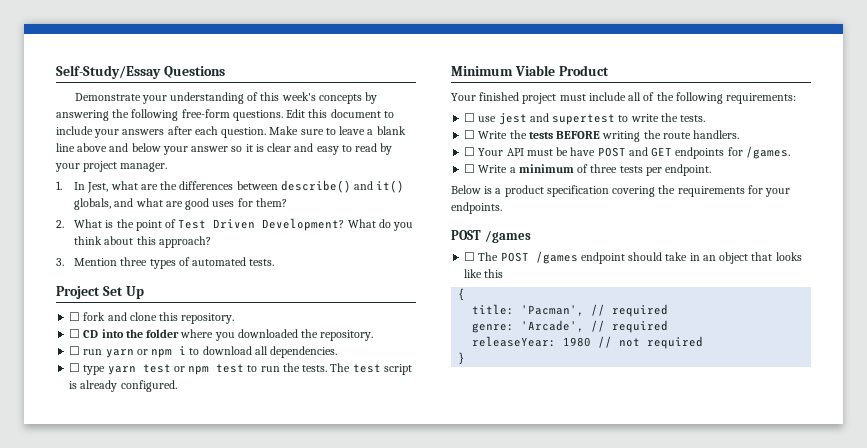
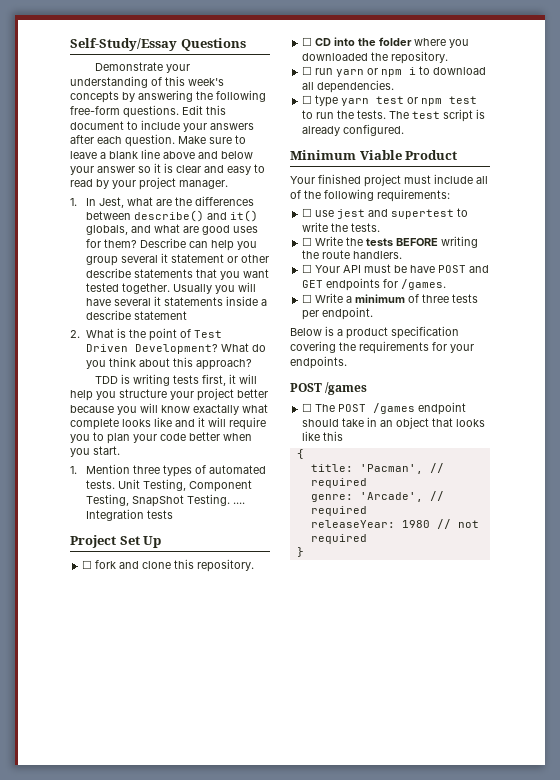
+ Describe can help you group several it statement or other describe statements that you want tested together. Usually you will have several it statements inside a describe statement
- 3. Mention three types of automated tests.
+ TDD is writing tests first, it will help you structure your project better because you will know exactally what complete looks like and it will require you to plan your code better when you start.
+ 1. Mention three types of automated tests. Unit Testing, Component Testing, SnapShot Testing. .... Integration tests

